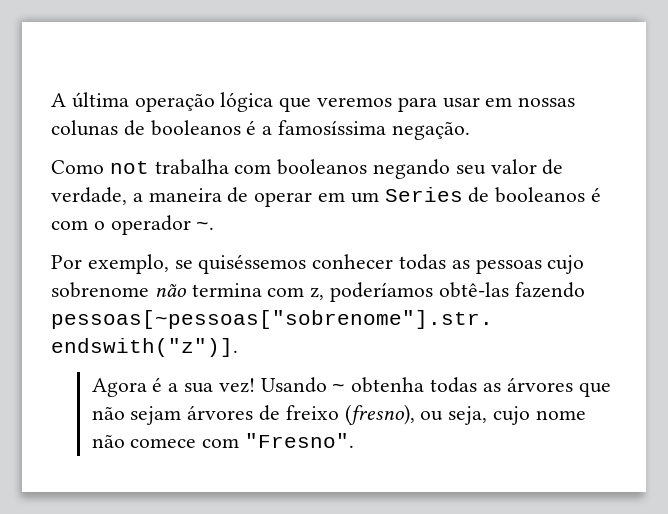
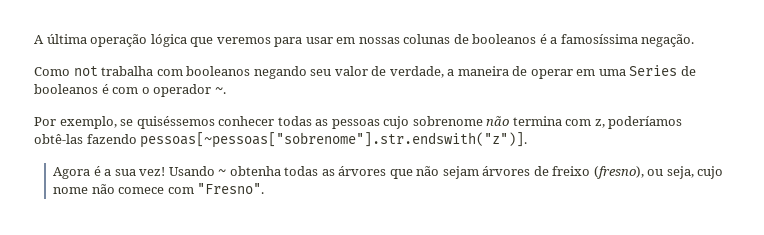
- Como not trabalha com booleanos negando seu valor de verdade, a maneira de operar em um Series de booleanos é com o operador ~.
+ Como not trabalha com booleanos negando seu valor de verdade, a maneira de operar em uma Series de booleanos é com o operador ~.

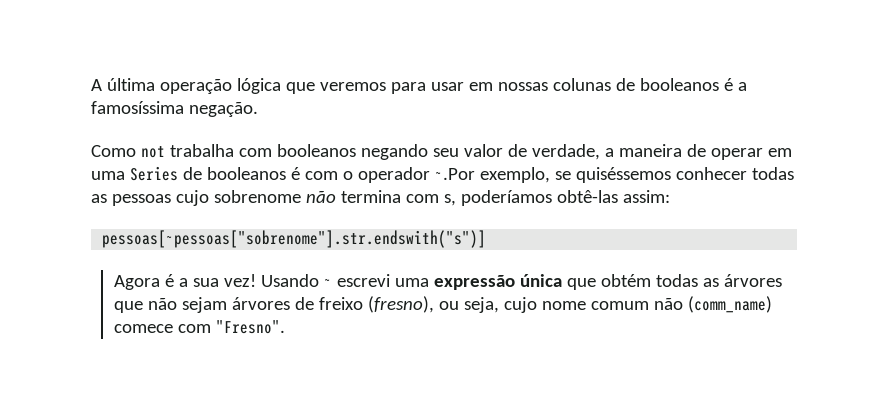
- Como not trabalha com booleanos negando seu valor de verdade, a maneira de operar em uma Series de booleanos é com o operador ~.
- Por exemplo, se quiséssemos conhecer todas as pessoas cujo sobrenome não termina com z, poderíamos obtê-las fazendo pessoas[~pessoas["sobrenome"].str.endswith("z")].
+ Como not trabalha com booleanos negando seu valor de verdade, a maneira de operar em uma Series de booleanos é com o operador ~.Por exemplo, se quiséssemos conhecer todas as pessoas cujo sobrenome não termina com s, poderíamos obtê-las assim:
+ pessoas[~pessoas["sobrenome"].str.endswith("s")]
- Usando ~ obtenha todas as árvores que não sejam árvores de freixo (fresno), ou seja, cujo nome não comece com "Fresno".
+ Usando ~ escrevi uma expressão única que obtém todas as árvores que não sejam árvores de freixo (fresno), ou seja, cujo nome comum não (comm_name) comece com "Fresno".

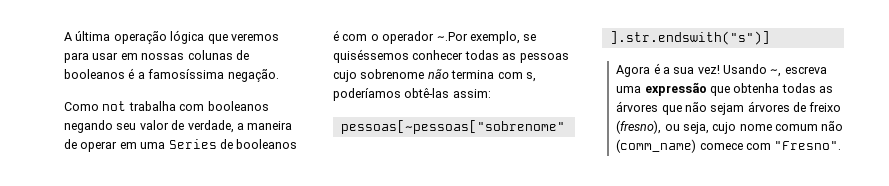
- Usando ~ escrevi uma expressão única que obtém todas as árvores que não sejam árvores de freixo (fresno), ou seja, cujo nome comum não (comm_name) comece com "Fresno".
+ Usando ~, escreva uma expressão que obtenha todas as árvores que não sejam árvores de freixo (fresno), ou seja, cujo nome comum não (comm_name) comece com "Fresno".

